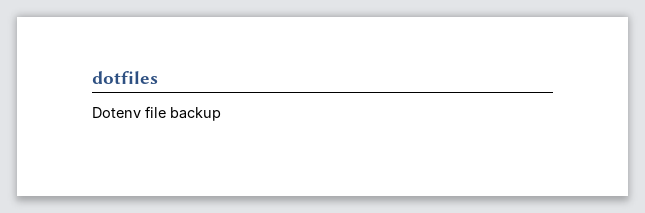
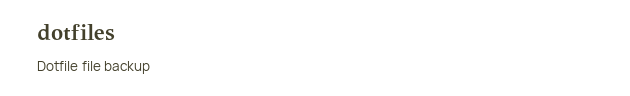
- Dotenv file backup
+ Dotfile file backup

